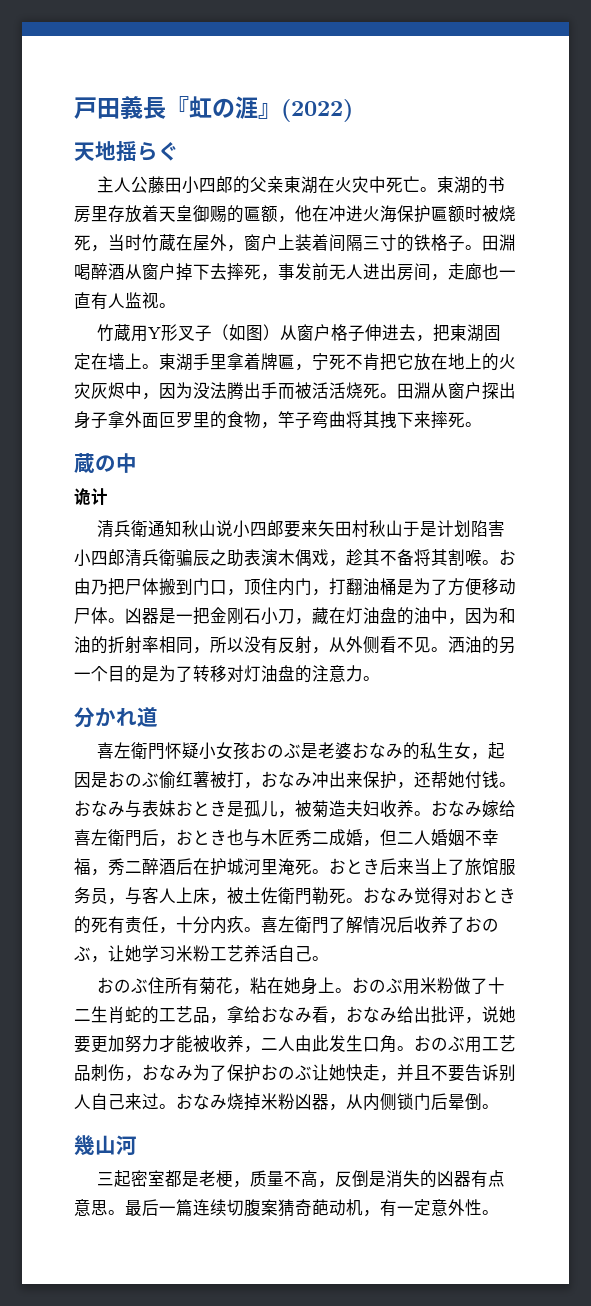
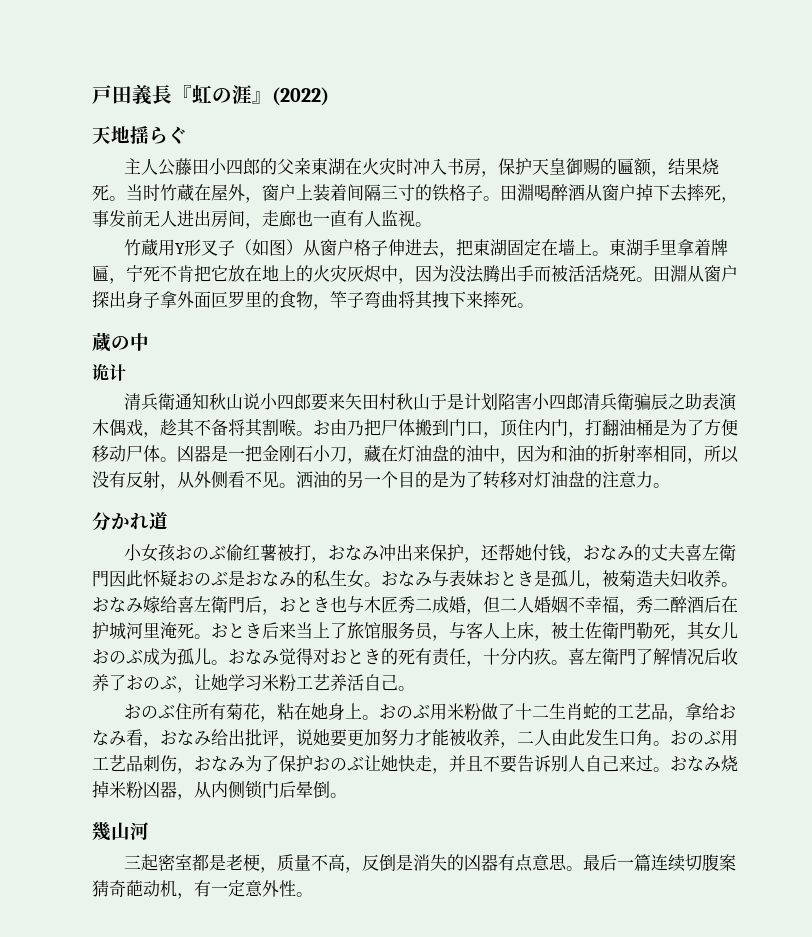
- 主人公藤田小四郎的父亲東湖在火灾中死亡。東湖的书房里存放着天皇御赐的匾额，他在冲进火海保护匾额时被烧死，当时竹蔵在屋外，窗户上装着间隔三寸的铁格子。
+ 主人公藤田小四郎的父亲東湖在火灾时冲入书房，保护天皇御赐的匾额，结果烧死。当时竹蔵在屋外，窗户上装着间隔三寸的铁格子。
- 喜左衛門怀疑小女孩おのぶ是老婆おなみ的私生女，起因是おのぶ偷红薯被打，おなみ冲出来保护，还帮她付钱。
+ 小女孩おのぶ偷红薯被打，おなみ冲出来保护，还帮她付钱，おなみ的丈夫喜左衛門因此怀疑おのぶ是おなみ的私生女。
- おとき后来当上了旅馆服务员，与客人上床，被土佐衛門勒死。
+ おとき后来当上了旅馆服务员，与客人上床，被土佐衛門勒死，其女儿おのぶ成为孤儿。

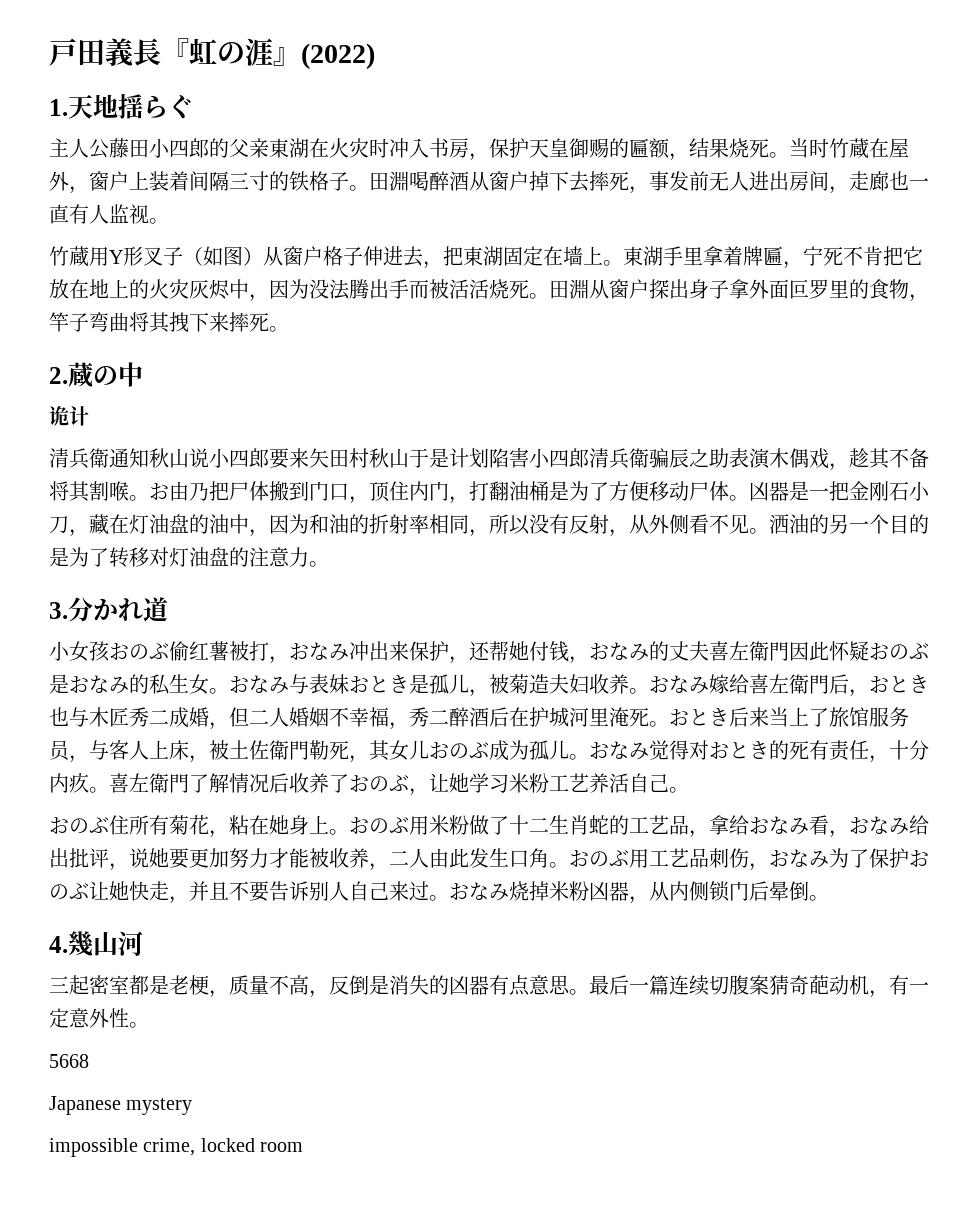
- 天地揺らぐ
+ 1.天地揺らぐ
- 蔵の中
+ 2.蔵の中
- 分かれ道
+ 3.分かれ道
- 幾山河
+ 4.幾山河
+ 5668
+ Japanese mystery
+ impossible crime, locked room

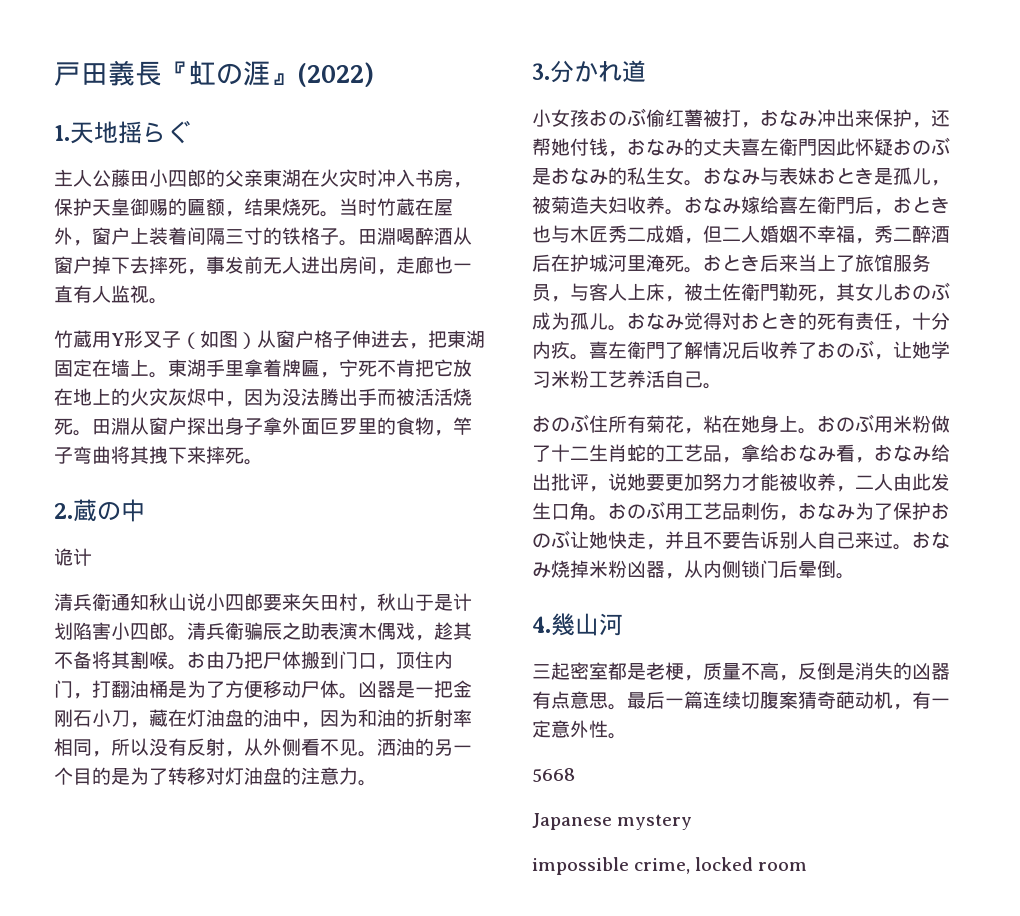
- 清兵衛通知秋山说小四郎要来矢田村秋山于是计划陷害小四郎清兵衛骗辰之助表演木偶戏，趁其不备将其割喉。
+ 清兵衛通知秋山说小四郎要来矢田村，秋山于是计划陷害小四郎。清兵衛骗辰之助表演木偶戏，趁其不备将其割喉。

